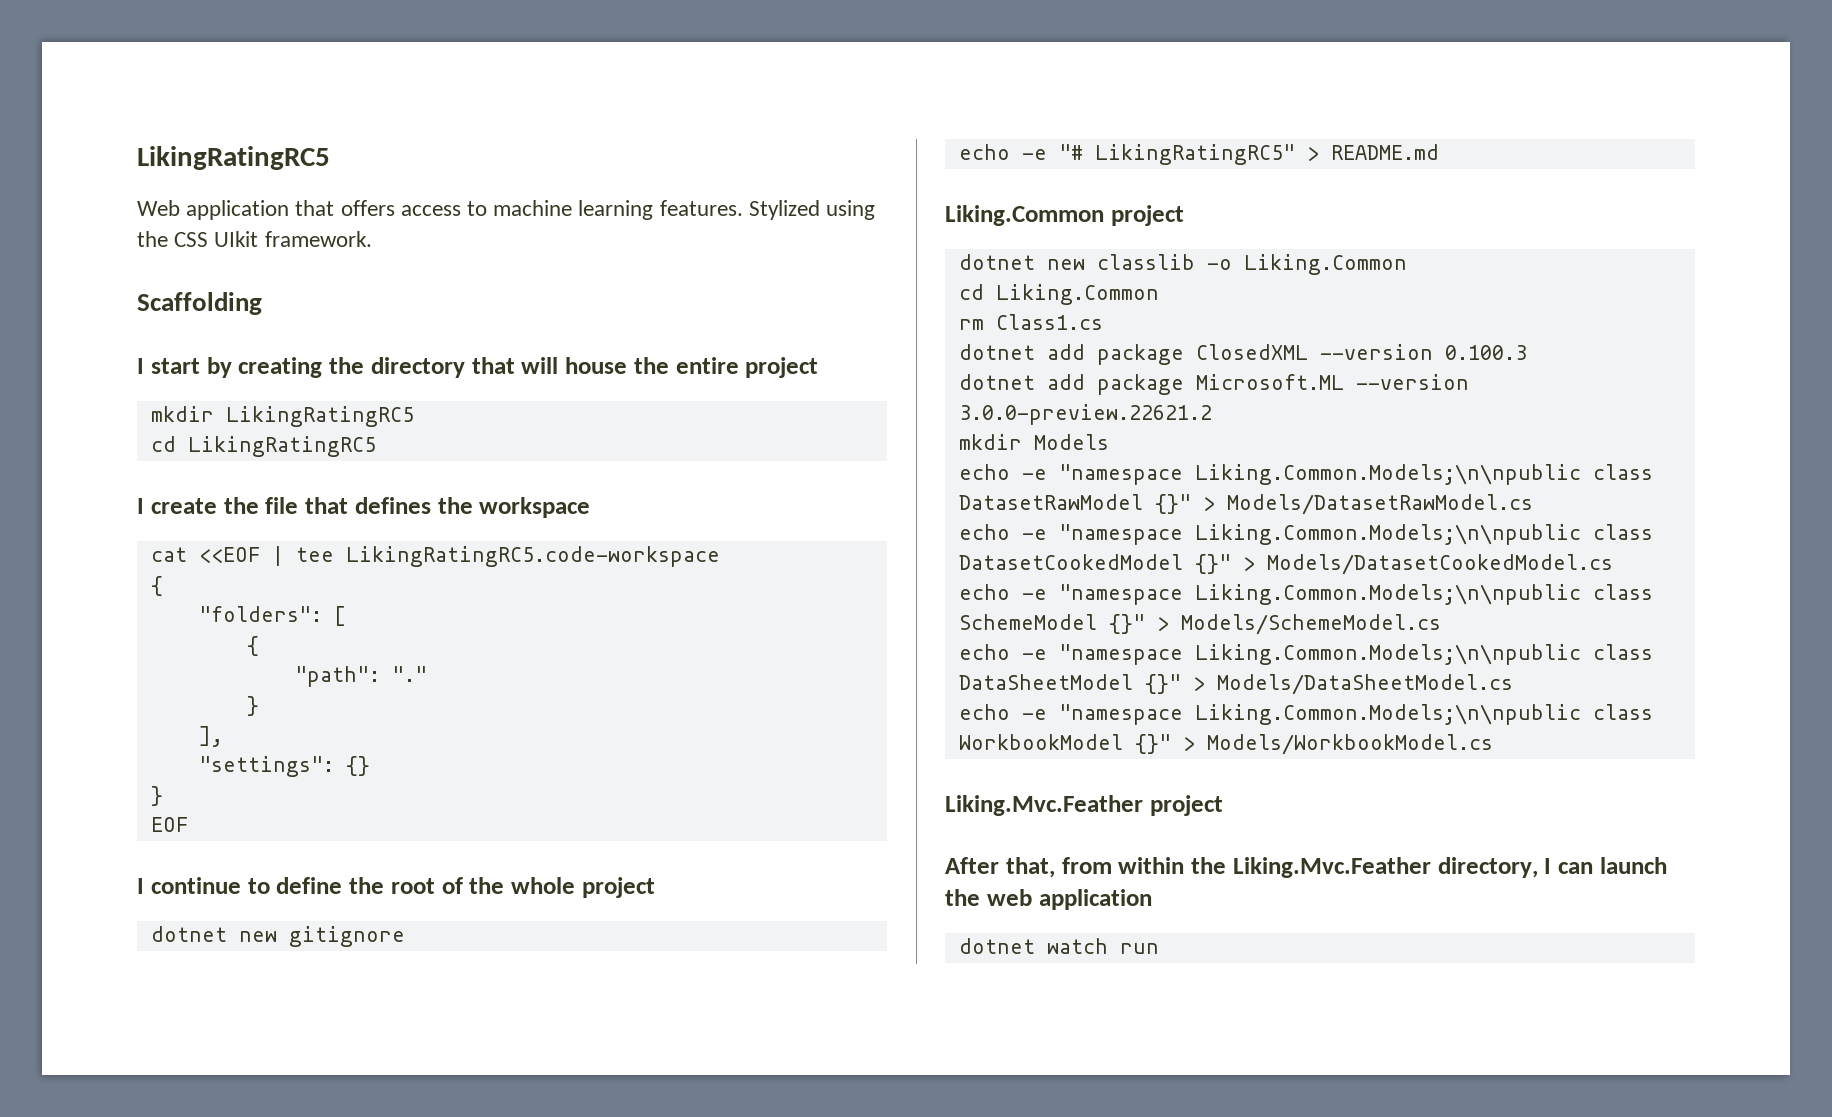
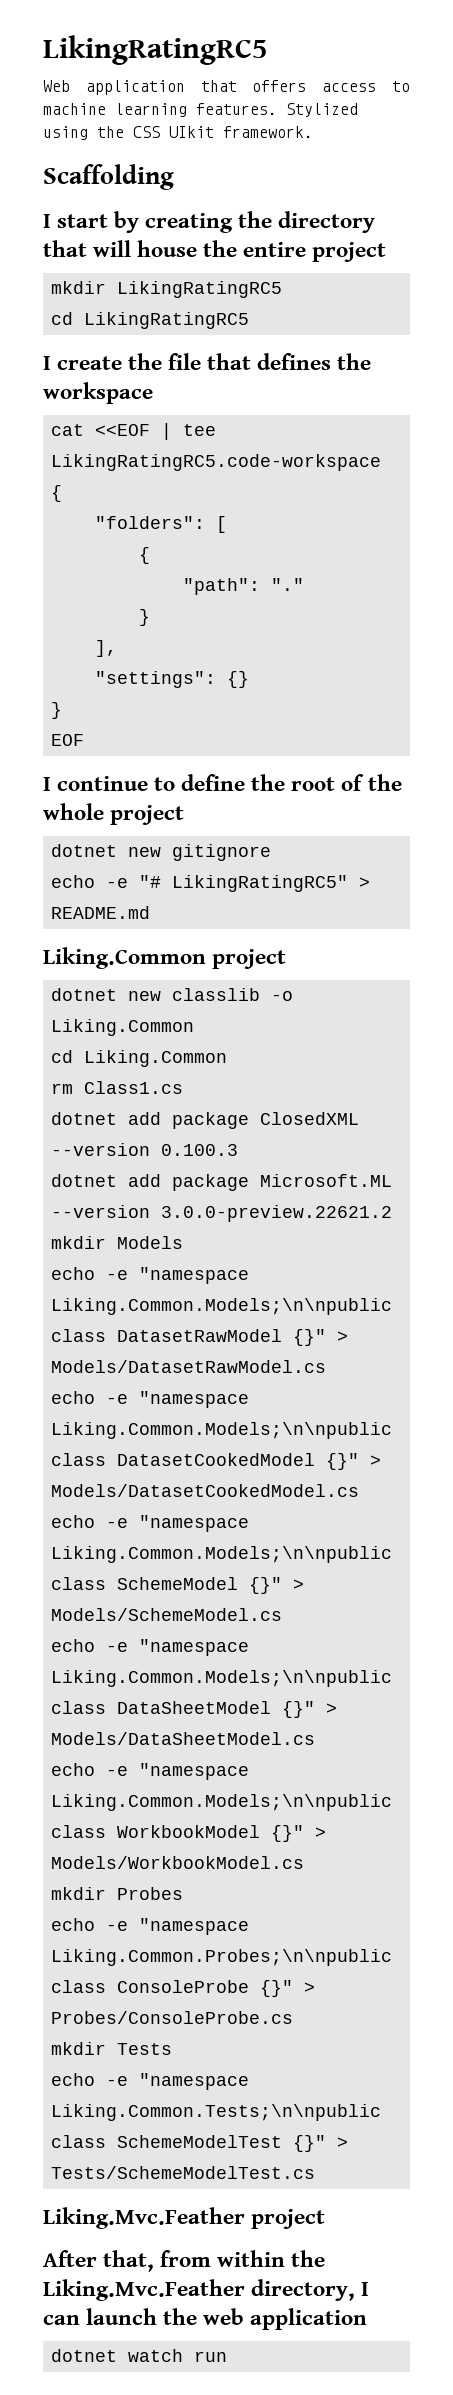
+ mkdir Probes
+ echo -e "namespace Liking.Common.Probes;\n\npublic class ConsoleProbe {}" > Probes/ConsoleProbe.cs
+ mkdir Tests
+ echo -e "namespace Liking.Common.Tests;\n\npublic class SchemeModelTest {}" > Tests/SchemeModelTest.cs

